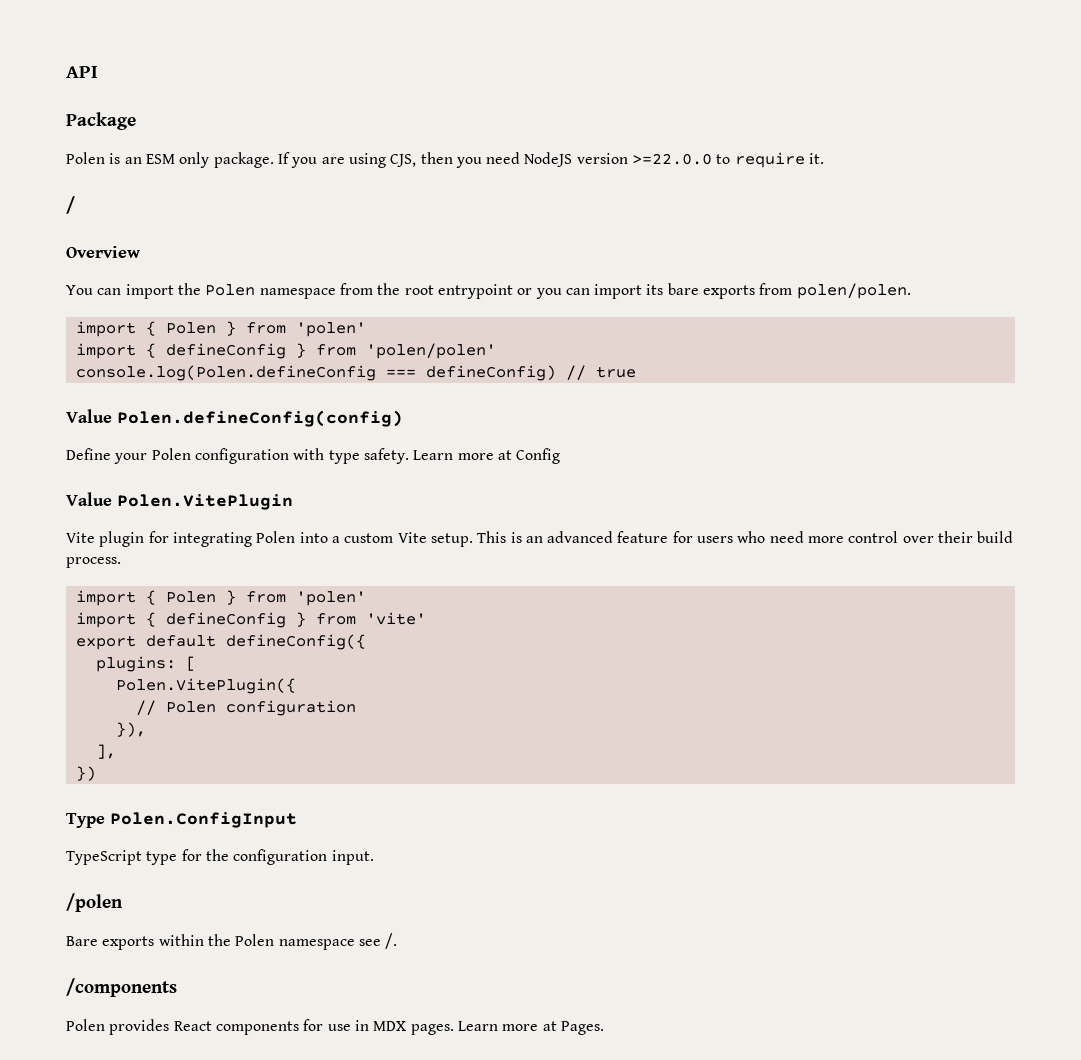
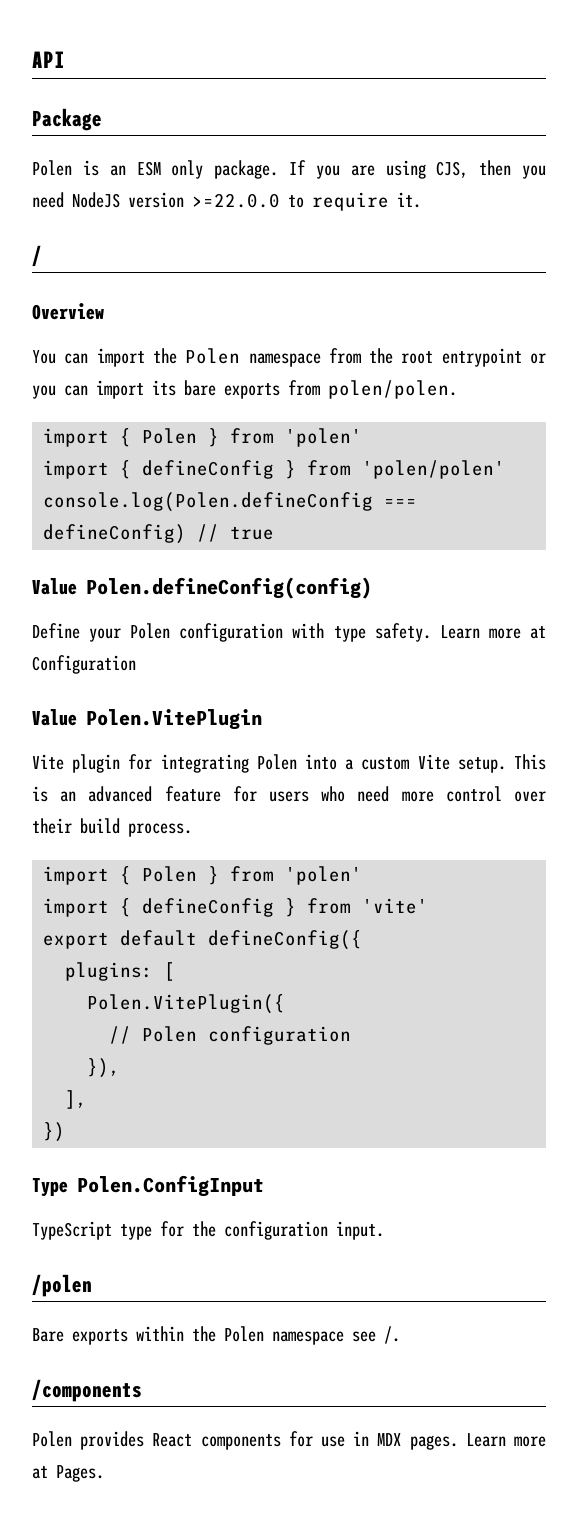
- Learn more at Config
+ Learn more at Configuration

